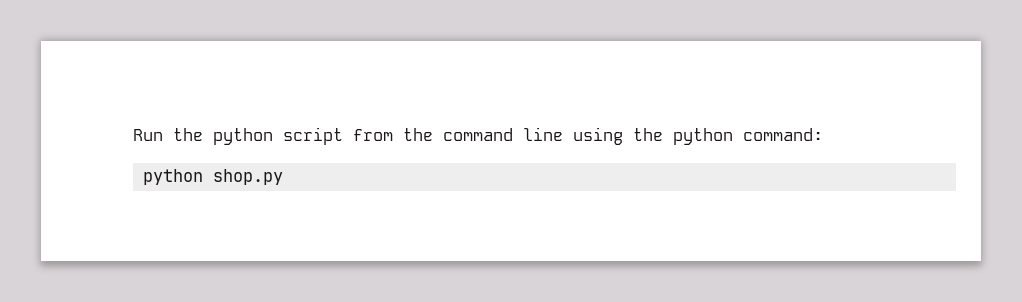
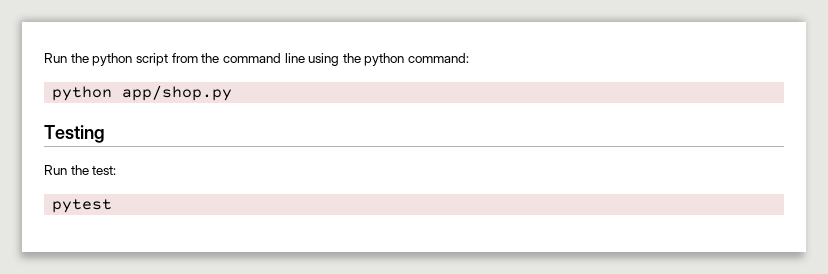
- python shop.py
+ python app/shop.py
+ Testing
+ Run the test:
+ pytest

